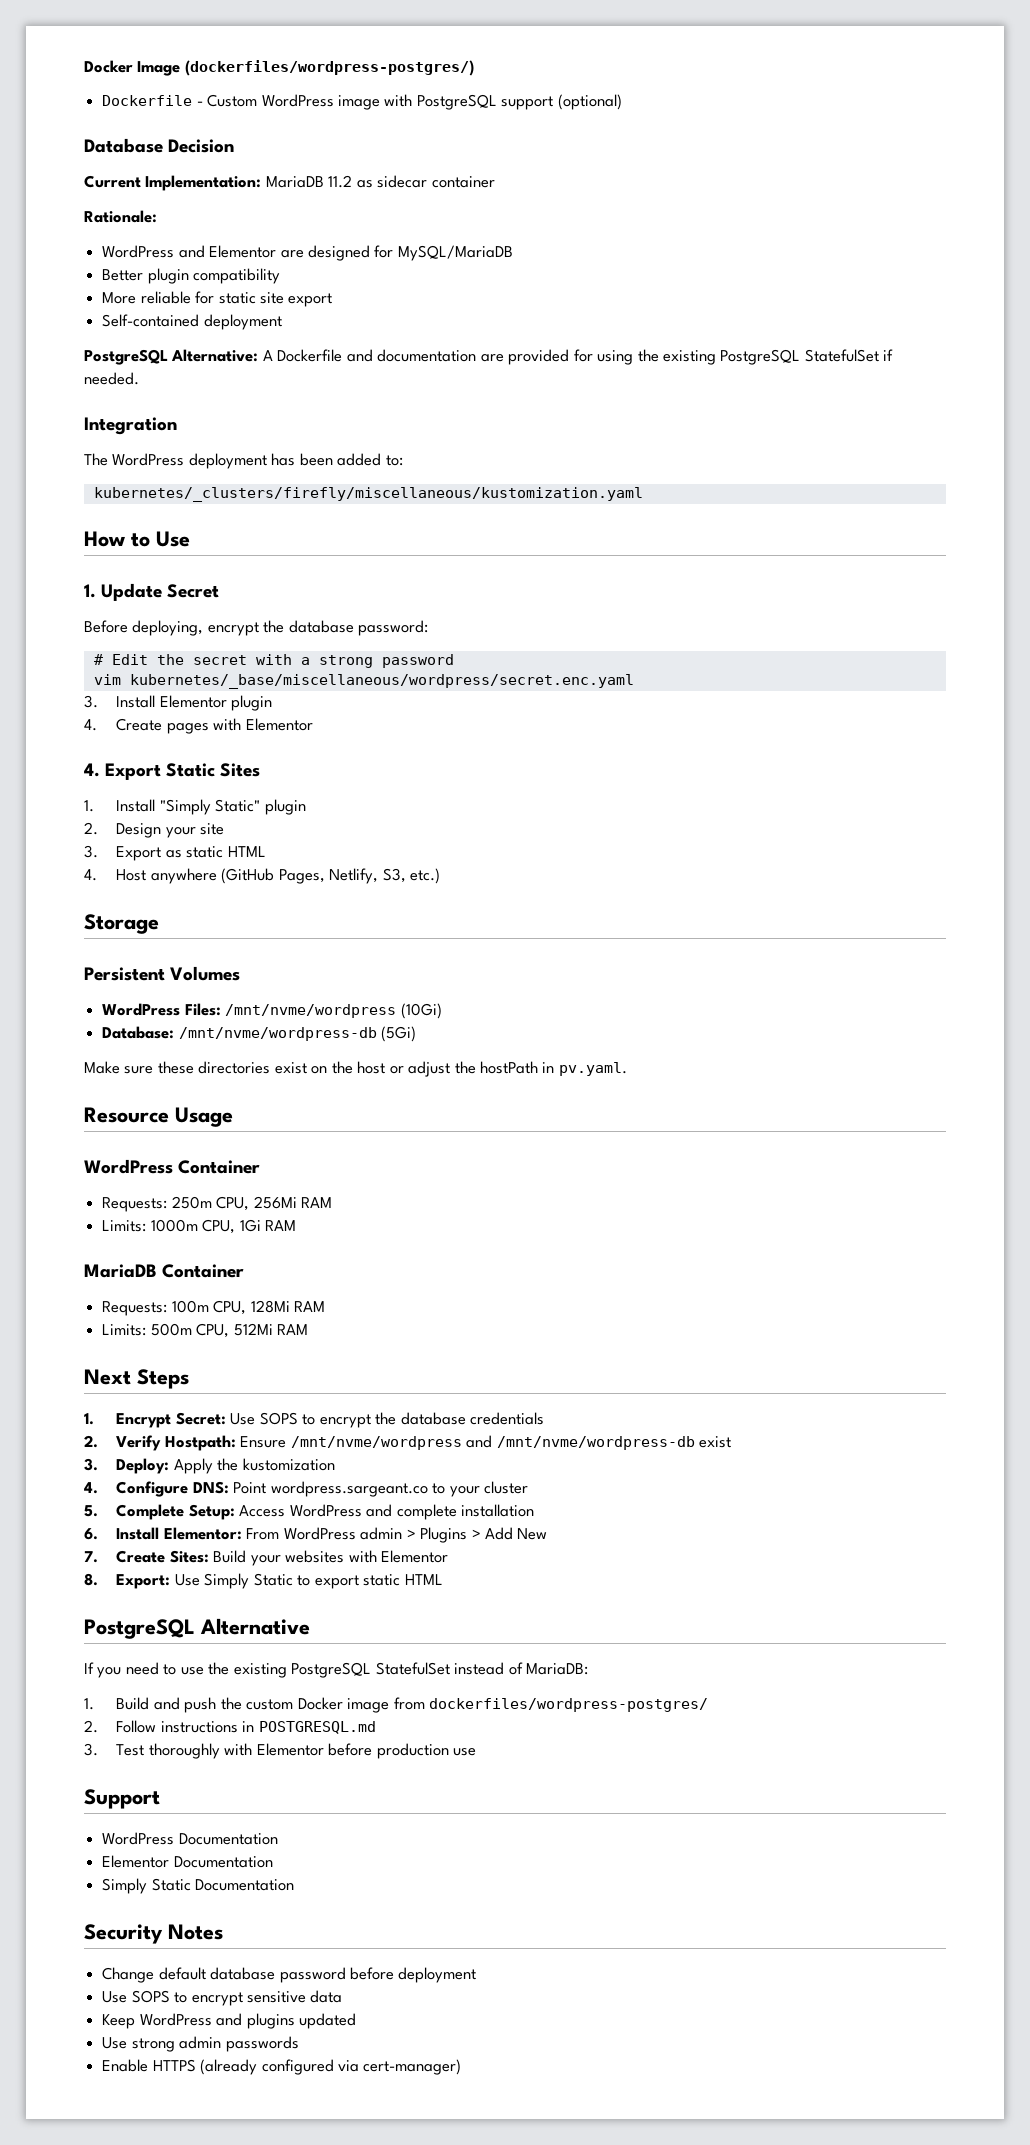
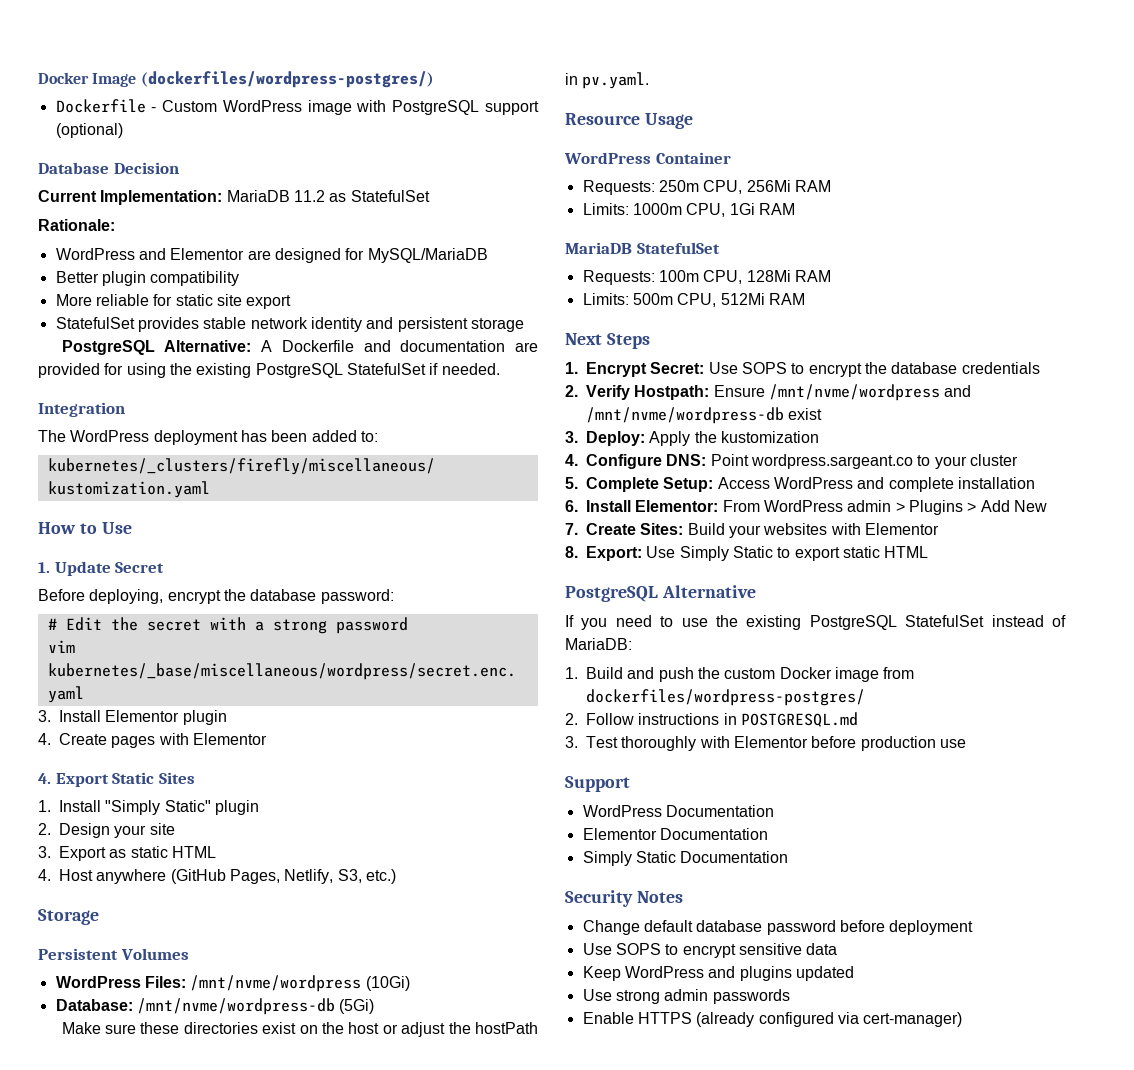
- Current Implementation: MariaDB 11.2 as sidecar container
+ Current Implementation: MariaDB 11.2 as StatefulSet
- Self-contained deployment
+ StatefulSet provides stable network identity and persistent storage
- MariaDB Container
+ MariaDB StatefulSet

